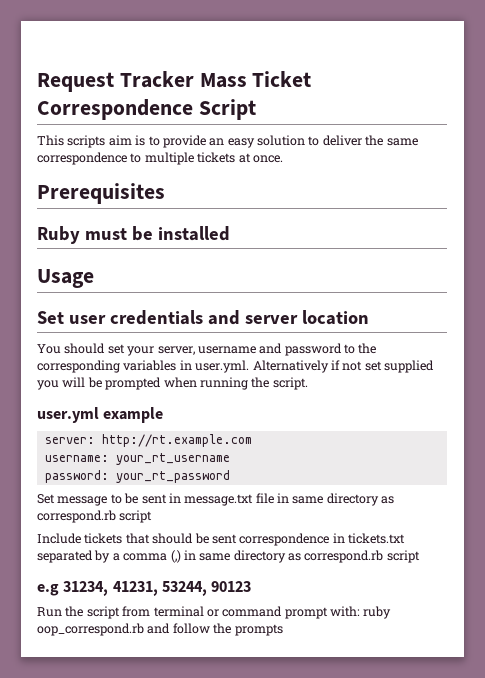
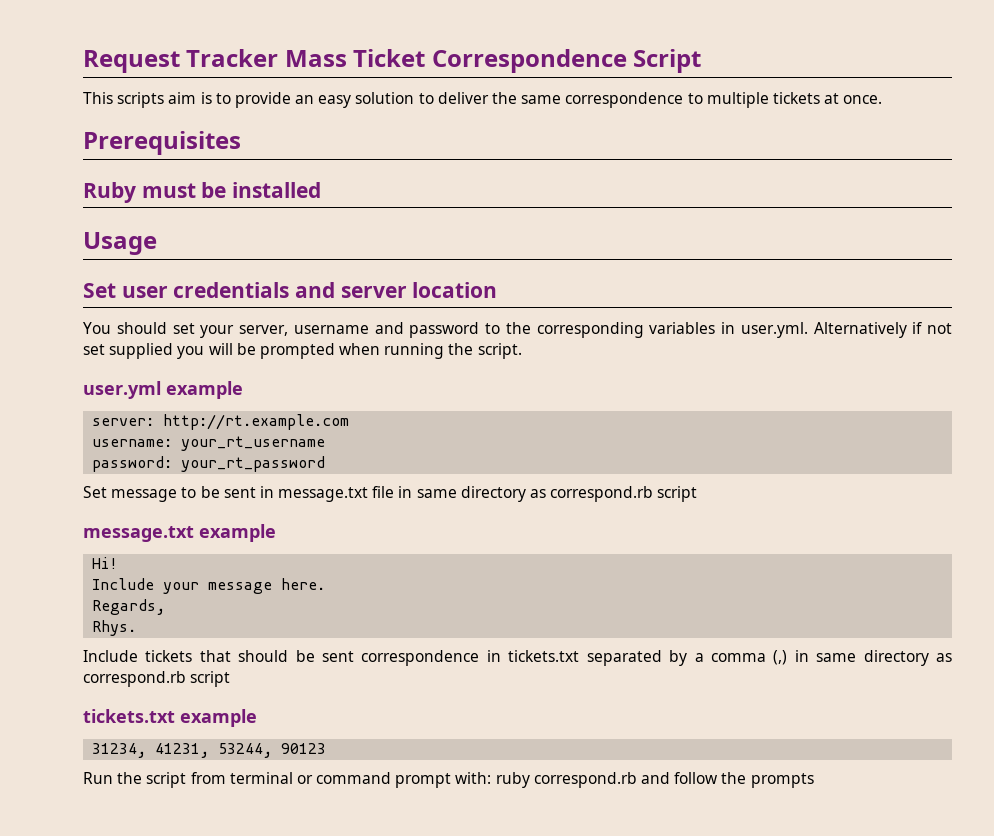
+ message.txt example
+ Hi!
+ Include your message here.
+ Regards,
+ Rhys.
- e.g 31234, 41231, 53244, 90123
+ tickets.txt example
+ 31234, 41231, 53244, 90123
- Run the script from terminal or command prompt with: ruby oop_correspond.rb and follow the prompts
+ Run the script from terminal or command prompt with: ruby correspond.rb and follow the prompts

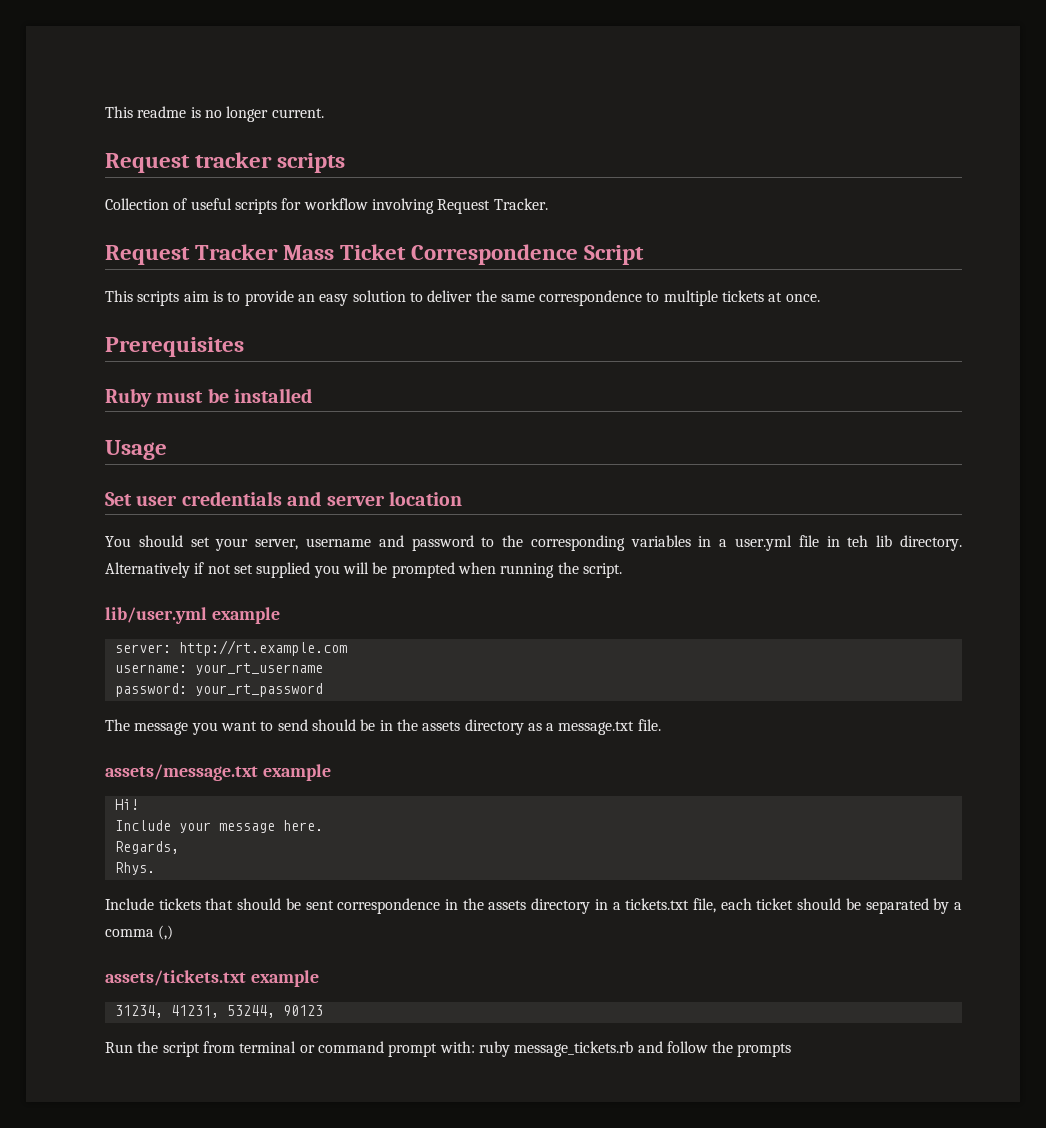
+ This readme is no longer current.
+ Request tracker scripts
+ Collection of useful scripts for workflow involving Request Tracker.
- You should set your server, username and password to the corresponding variables in user.yml. Alternatively if not set supplied you will be prompted when running the script.
+ You should set your server, username and password to the corresponding variables in a user.yml file in teh lib directory. Alternatively if not set supplied you will be prompted when running the script.
- user.yml example
+ lib/user.yml example
- Set message to be sent in message.txt file in same directory as correspond.rb script
- message.txt example
+ The message you want to send should be in the assets directory as a message.txt file.
+ assets/message.txt example
- Include tickets that should be sent correspondence in tickets.txt separated by a comma (,) in same directory as correspond.rb script
- tickets.txt example
+ Include tickets that should be sent correspondence in the assets directory in a tickets.txt file, each ticket should be separated by a comma (,)
+ assets/tickets.txt example
- Run the script from terminal or command prompt with: ruby correspond.rb and follow the prompts
+ Run the script from terminal or command prompt with: ruby message_tickets.rb and follow the prompts

